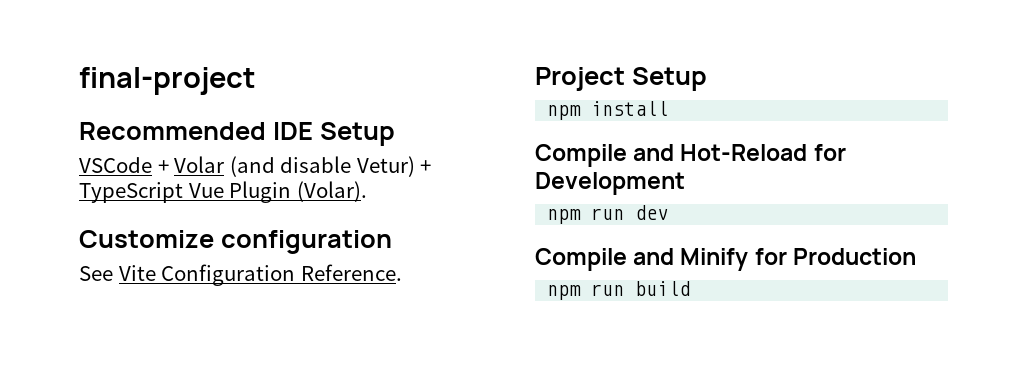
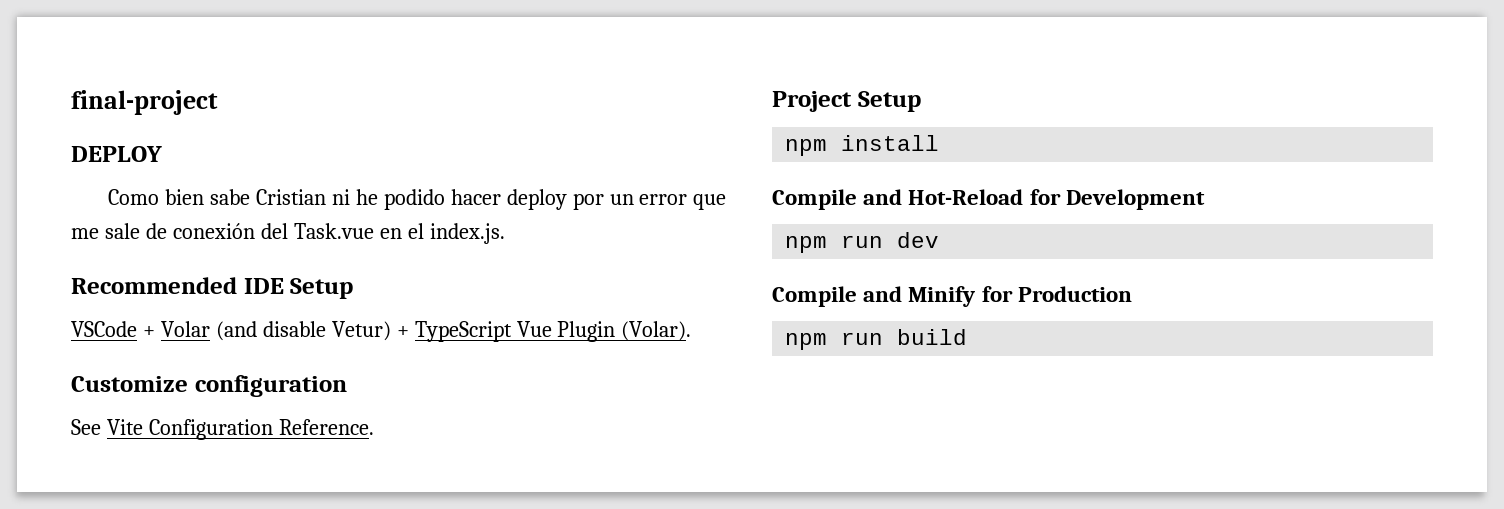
+ DEPLOY
+ Como bien sabe Cristian ni he podido hacer deploy por un error que me sale de conexión del Task.vue en el index.js.

